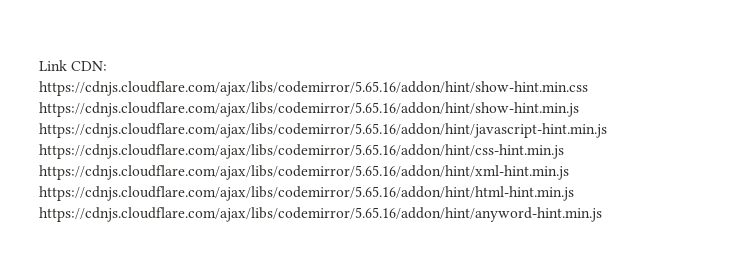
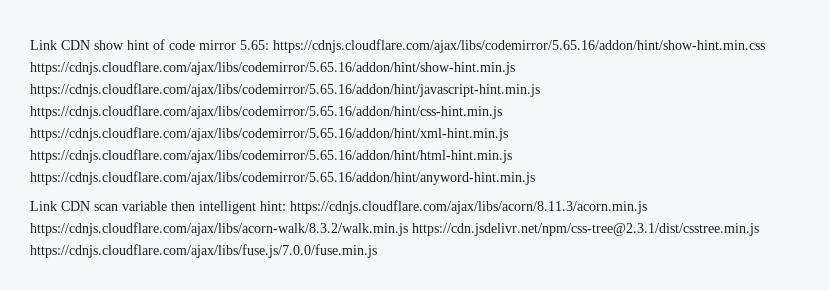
- Link CDN: https://cdnjs.cloudflare.com/ajax/libs/codemirror/5.65.16/addon/hint/show-hint.min.css https://cdnjs.cloudflare.com/ajax/libs/codemirror/5.65.16/addon/hint/show-hint.min.js https://cdnjs.cloudflare.com/ajax/libs/codemirror/5.65.16/addon/hint/javascript-hint.min.js https://cdnjs.cloudflare.com/ajax/libs/codemirror/5.65.16/addon/hint/css-hint.min.js https://cdnjs.cloudflare.com/ajax/libs/codemirror/5.65.16/addon/hint/xml-hint.min.js https://cdnjs.cloudflare.com/ajax/libs/codemirror/5.65.16/addon/hint/html-hint.min.js https://cdnjs.cloudflare.com/ajax/libs/codemirror/5.65.16/addon/hint/anyword-hint.min.js
+ Link CDN show hint of code mirror 5.65: https://cdnjs.cloudflare.com/ajax/libs/codemirror/5.65.16/addon/hint/show-hint.min.css https://cdnjs.cloudflare.com/ajax/libs/codemirror/5.65.16/addon/hint/show-hint.min.js https://cdnjs.cloudflare.com/ajax/libs/codemirror/5.65.16/addon/hint/javascript-hint.min.js https://cdnjs.cloudflare.com/ajax/libs/codemirror/5.65.16/addon/hint/css-hint.min.js https://cdnjs.cloudflare.com/ajax/libs/codemirror/5.65.16/addon/hint/xml-hint.min.js https://cdnjs.cloudflare.com/ajax/libs/codemirror/5.65.16/addon/hint/html-hint.min.js https://cdnjs.cloudflare.com/ajax/libs/codemirror/5.65.16/addon/hint/anyword-hint.min.js
+ Link CDN scan variable then intelligent hint: https://cdnjs.cloudflare.com/ajax/libs/acorn/8.11.3/acorn.min.js https://cdnjs.cloudflare.com/ajax/libs/acorn-walk/8.3.2/walk.min.js https://cdn.jsdelivr.net/npm/css-tree@2.3.1/dist/csstree.min.js https://cdnjs.cloudflare.com/ajax/libs/fuse.js/7.0.0/fuse.min.js

